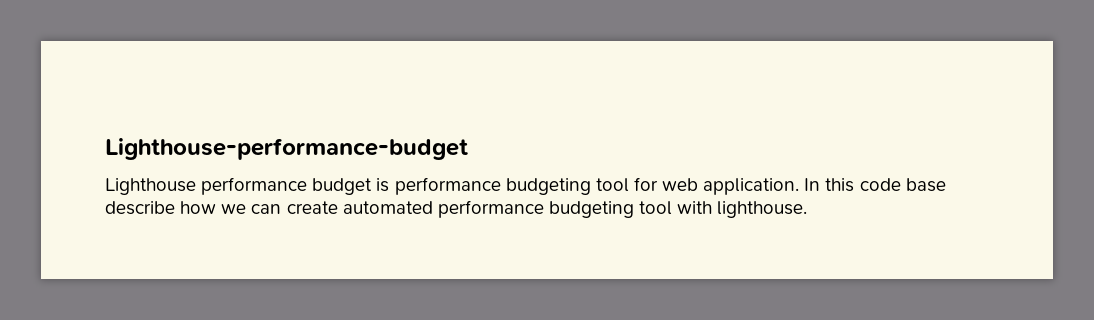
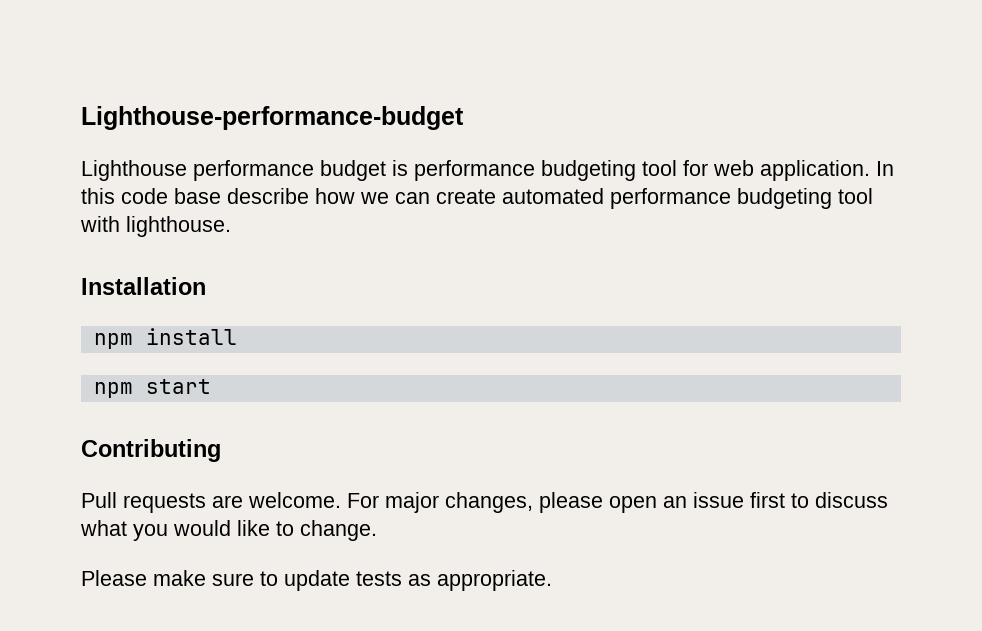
+ Installation
+ npm install
+ npm start
+ Contributing
+ Pull requests are welcome. For major changes, please open an issue first to discuss what you would like to change.
+ Please make sure to update tests as appropriate.

